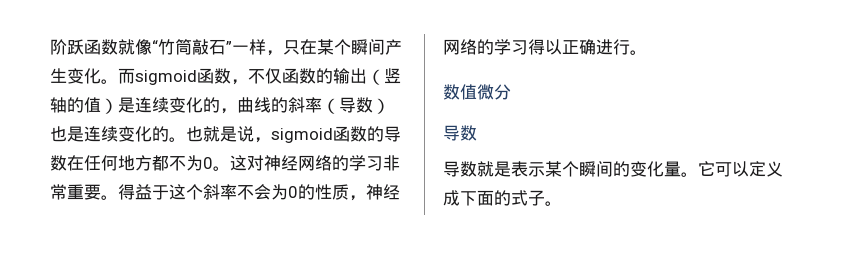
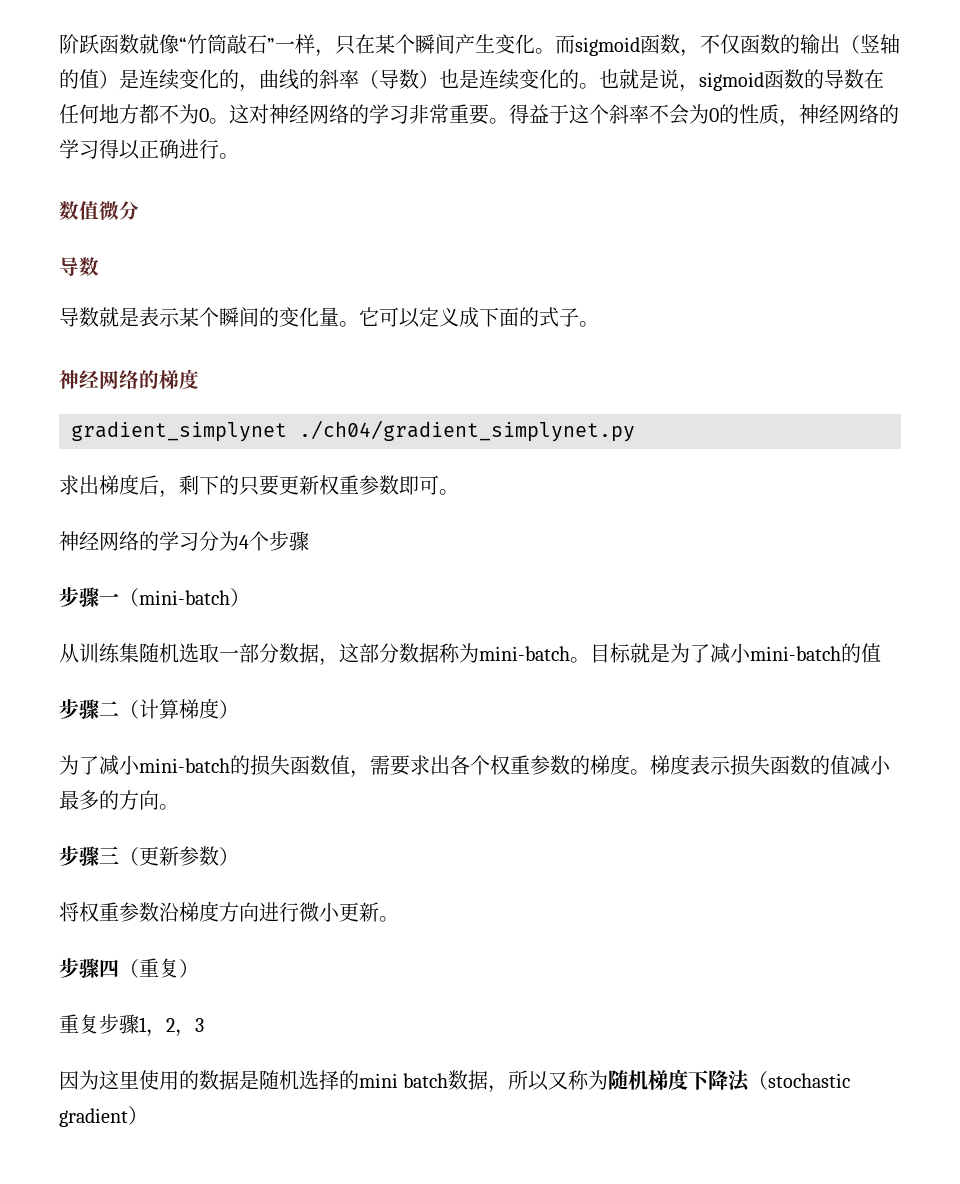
+ 神经网络的梯度
+ gradient_simplynet ./ch04/gradient_simplynet.py
+ 求出梯度后，剩下的只要更新权重参数即可。
+ 神经网络的学习分为4个步骤
+ 步骤一（mini-batch）
+ 从训练集随机选取一部分数据，这部分数据称为mini-batch。目标就是为了减小mini-batch的值
+ 步骤二（计算梯度）
+ 为了减小mini-batch的损失函数值，需要求出各个权重参数的梯度。梯度表示损失函数的值减小最多的方向。
+ 步骤三（更新参数）
+ 将权重参数沿梯度方向进行微小更新。
+ 步骤四（重复）
+ 重复步骤1，2，3
+ 因为这里使用的数据是随机选择的mini batch数据，所以又称为随机梯度下降法（stochastic gradient）

